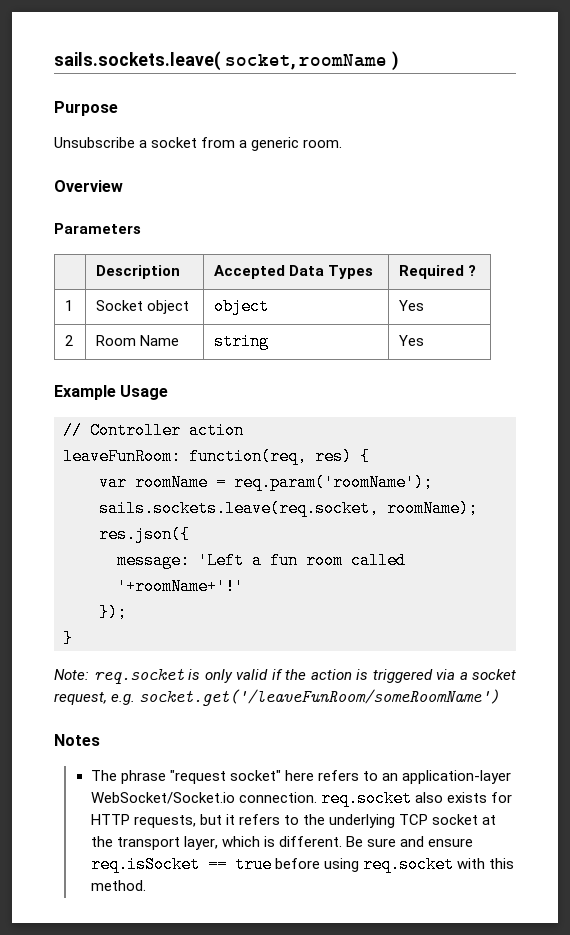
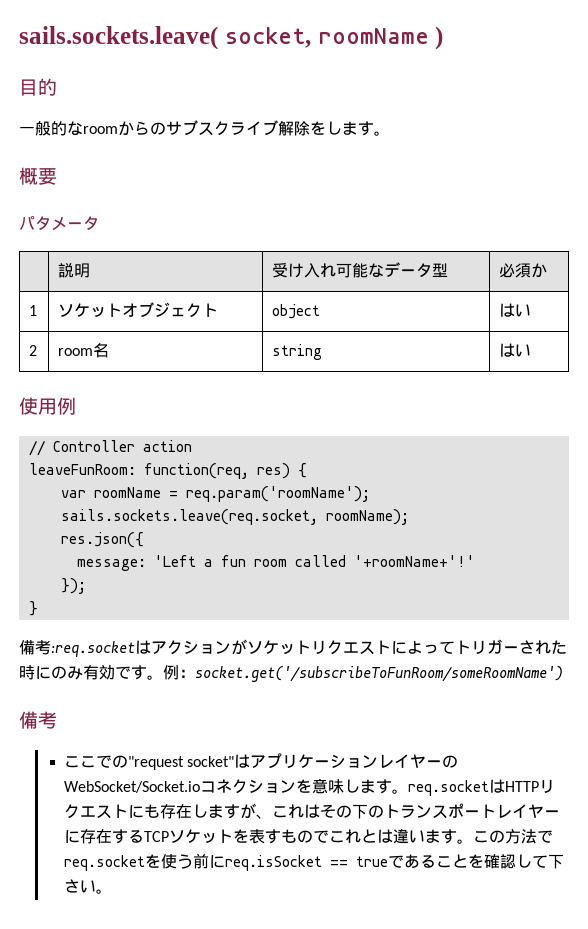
- Purpose
- Unsubscribe a socket from a generic room.
- Overview
- Parameters
- | Description | Accepted Data Types | Required ?
- 1 | Socket object | object | Yes
+ 目的
+ 一般的なroomからのサブスクライブ解除をします。
+ 概要
+ パタメータ
+ | 説明 | 受け入れ可能なデータ型 | 必須か
+ 1 | ソケットオブジェクト | object | はい
- 2 | Room Name | string | Yes
- Example Usage
+ 2 | room名 | string | はい
+ 使用例
- Note: req.socket is only valid if the action is triggered via a socket request, e.g. socket.get('/leaveFunRoom/someRoomName')
- Notes
- The phrase "request socket" here refers to an application-layer WebSocket/Socket.io connection. req.socket also exists for HTTP requests, but it refers to the underlying TCP socket at the transport layer, which is different. Be sure and ensure req.isSocket == true before using req.socket with this method.
+ 備考:req.socketはアクションがソケットリクエストによってトリガーされた時にのみ有効です。例：socket.get('/subscribeToFunRoom/someRoomName')
+ 備考
+ ここでの"request socket"はアプリケーションレイヤーのWebSocket/Socket.ioコネクションを意味します。req.socketはHTTPリクエストにも存在しますが、これはその下のトランスポートレイヤーに存在するTCPソケットを表すものでこれとは違います。この方法でreq.socketを使う前にreq.isSocket == trueであることを確認して下さい。

